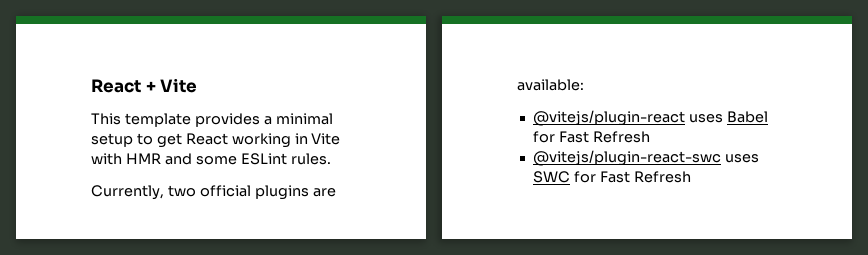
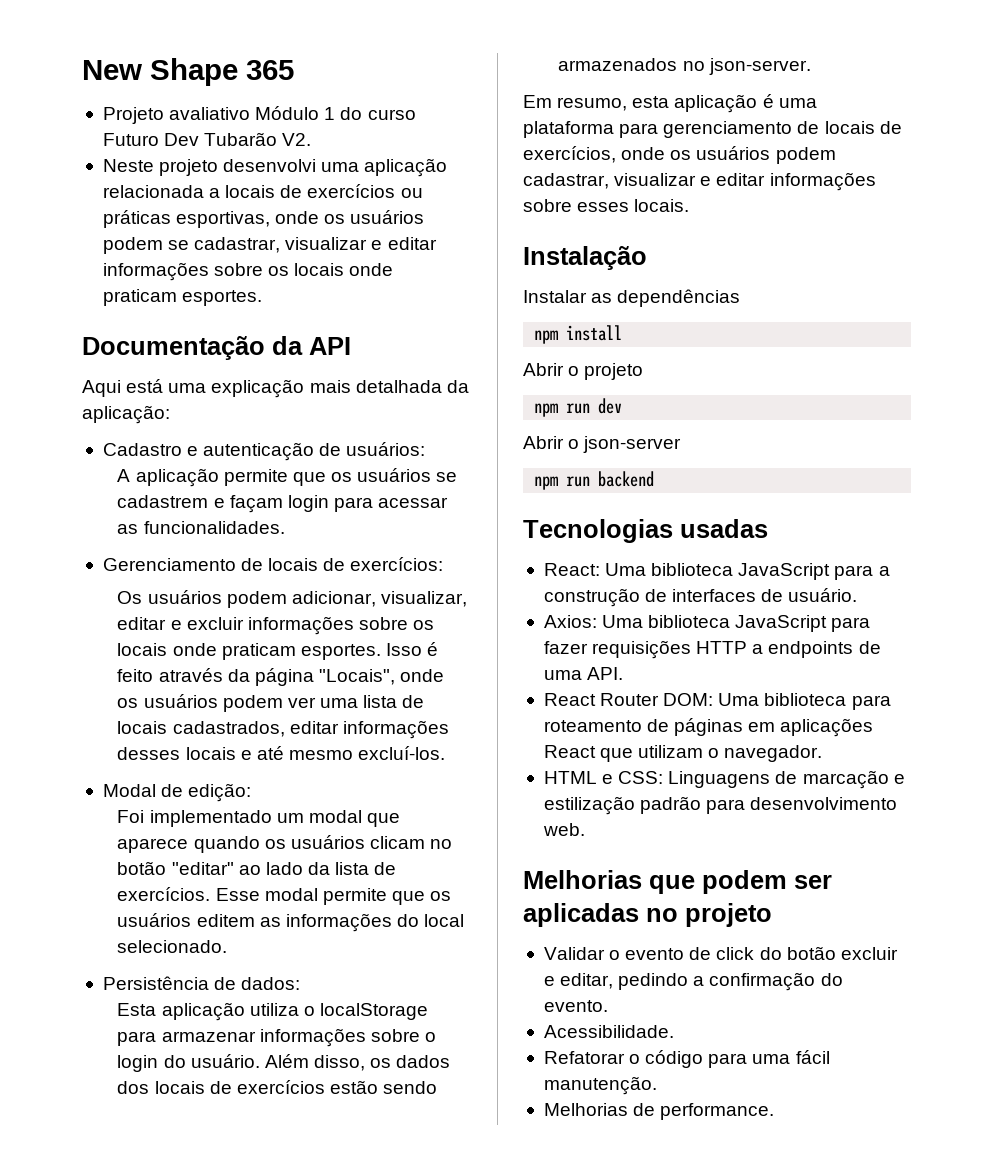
- React + Vite
- This template provides a minimal setup to get React working in Vite with HMR and some ESLint rules.
- Currently, two official plugins are available:
- @vitejs/plugin-react uses Babel for Fast Refresh
- @vitejs/plugin-react-swc uses SWC for Fast Refresh
+ New Shape 365
+ Projeto avaliativo Módulo 1 do curso Futuro Dev Tubarão V2.
+ Neste projeto desenvolvi uma aplicação relacionada a locais de exercícios ou práticas esportivas, onde os usuários podem se cadastrar, visualizar e editar informações sobre os locais onde praticam esportes.
+ Documentação da API
+ Aqui está uma explicação mais detalhada da aplicação:
+ Cadastro e autenticação de usuários:
+ A aplicação permite que os usuários se cadastrem e façam login para acessar as funcionalidades.
+ Gerenciamento de locais de exercícios:
+ Os usuários podem adicionar, visualizar, editar e excluir informações sobre os locais onde praticam esportes. Isso é feito através da página "Locais", onde os usuários podem ver uma lista de locais cadastrados, editar informações desses locais e até mesmo excluí-los.
+ Modal de edição:
+ Foi implementado um modal que aparece quando os usuários clicam no botão "editar" ao lado da lista de exercícios. Esse modal permite que os usuários editem as informações do local selecionado.
+ Persistência de dados:
+ Esta aplicação utiliza o localStorage para armazenar informações sobre o login do usuário. Além disso, os dados dos locais de exercícios estão sendo armazenados no json-server.
+ Em resumo, esta aplicação é uma plataforma para gerenciamento de locais de exercícios, onde os usuários podem cadastrar, visualizar e editar informações sobre esses locais.
+ Instalação
+ Instalar as dependências
+ npm install
+ Abrir o projeto
+ npm run dev
+ Abrir o json-server
+ npm run backend
+ Tecnologias usadas
+ React: Uma biblioteca JavaScript para a construção de interfaces de usuário.
+ Axios: Uma biblioteca JavaScript para fazer requisições HTTP a endpoints de uma API.
+ React Router DOM: Uma biblioteca para roteamento de páginas em aplicações React que utilizam o navegador.
+ HTML e CSS: Linguagens de marcação e estilização padrão para desenvolvimento web.
+ Melhorias que podem ser aplicadas no projeto
+ Validar o evento de click do botão excluir e editar, pedindo a confirmação do evento.
+ Acessibilidade.
+ Refatorar o código para uma fácil manutenção.
+ Melhorias de performance.

